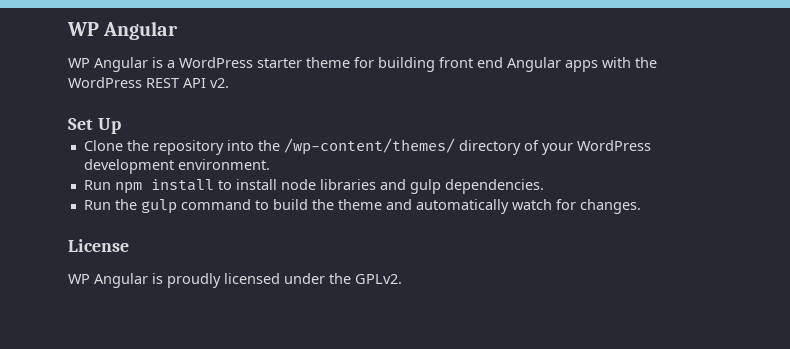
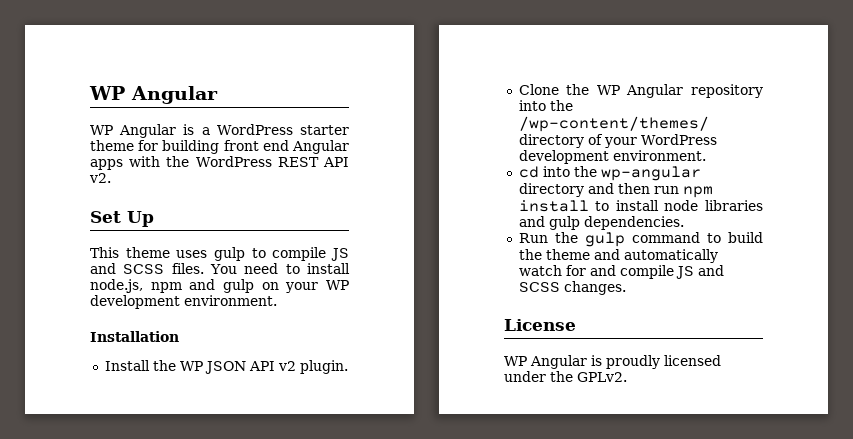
+ This theme uses gulp to compile JS and SCSS files. You need to install node.js, npm and gulp on your WP development environment.
+ Installation
+ Install the WP JSON API v2 plugin.
- Clone the repository into the /wp-content/themes/ directory of your WordPress development environment.
+ Clone the WP Angular repository into the /wp-content/themes/ directory of your WordPress development environment.
- Run npm install to install node libraries and gulp dependencies.
+ cd into the wp-angular directory and then run npm install to install node libraries and gulp dependencies.
- Run the gulp command to build the theme and automatically watch for changes.
+ Run the gulp command to build the theme and automatically watch for and compile JS and SCSS changes.

